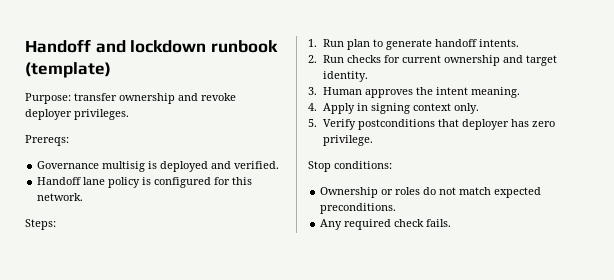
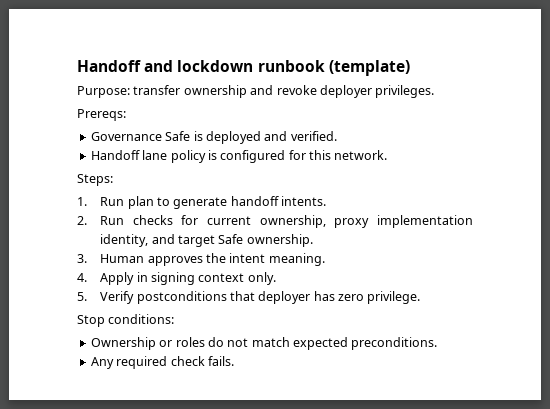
- Governance multisig is deployed and verified.
+ Governance Safe is deployed and verified.
- 2. Run checks for current ownership and target identity.
+ 2. Run checks for current ownership, proxy implementation identity, and target Safe ownership.

